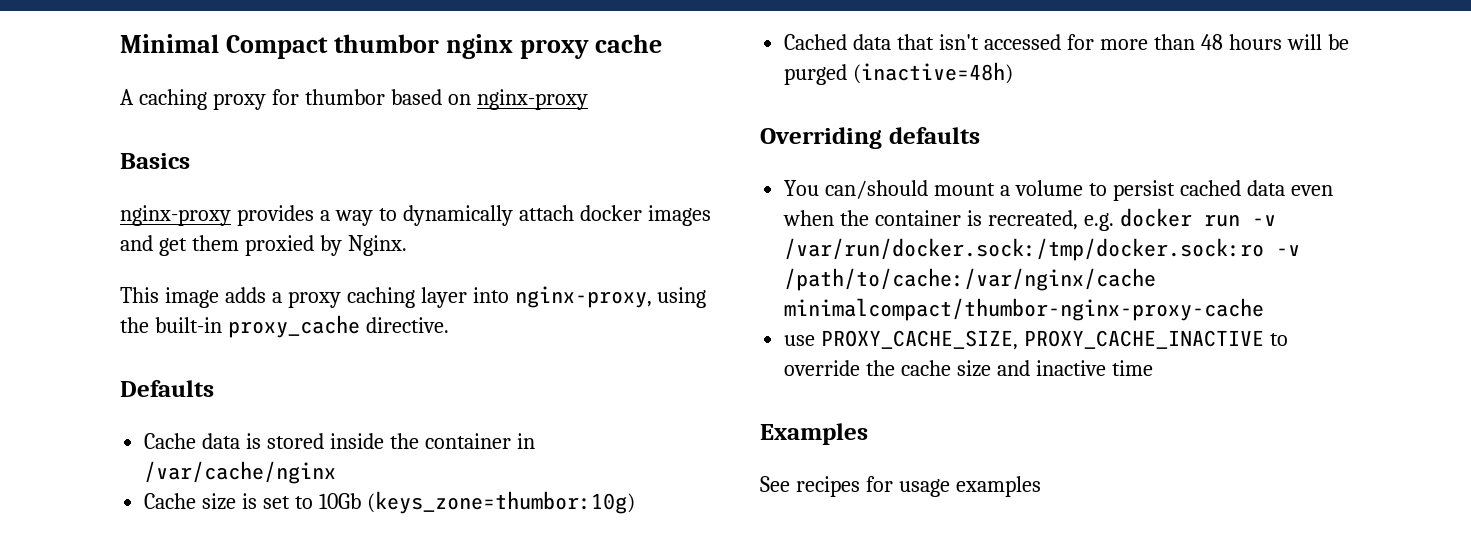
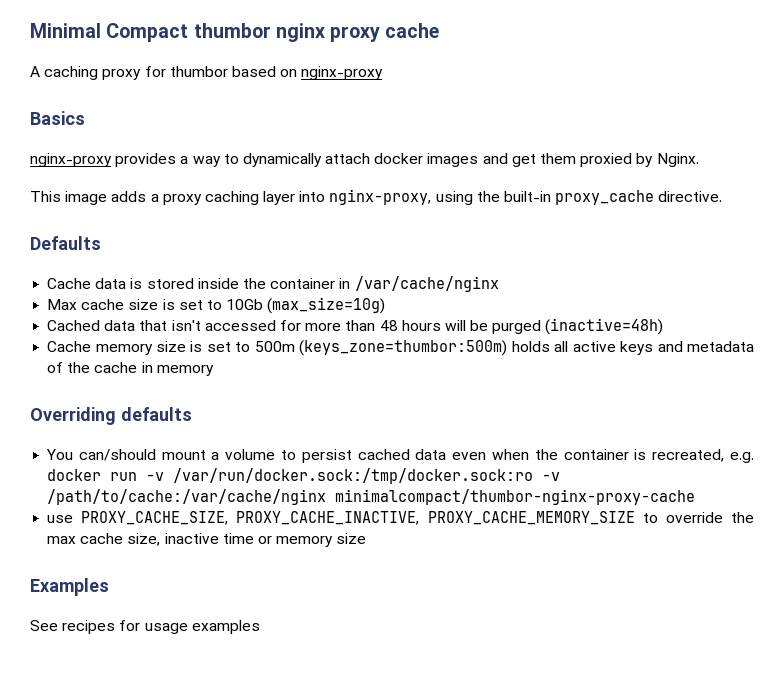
- Cache size is set to 10Gb (keys_zone=thumbor:10g)
+ Max cache size is set to 10Gb (max_size=10g)
+ Cache memory size is set to 500m (keys_zone=thumbor:500m) holds all active keys and metadata of the cache in memory
- You can/should mount a volume to persist cached data even when the container is recreated, e.g. docker run -v /var/run/docker.sock:/tmp/docker.sock:ro -v /path/to/cache:/var/nginx/cache minimalcompact/thumbor-nginx-proxy-cache
+ You can/should mount a volume to persist cached data even when the container is recreated, e.g. docker run -v /var/run/docker.sock:/tmp/docker.sock:ro -v /path/to/cache:/var/cache/nginx minimalcompact/thumbor-nginx-proxy-cache
- use PROXY_CACHE_SIZE, PROXY_CACHE_INACTIVE to override the cache size and inactive time
+ use PROXY_CACHE_SIZE, PROXY_CACHE_INACTIVE, PROXY_CACHE_MEMORY_SIZE to override the max cache size, inactive time or memory size

